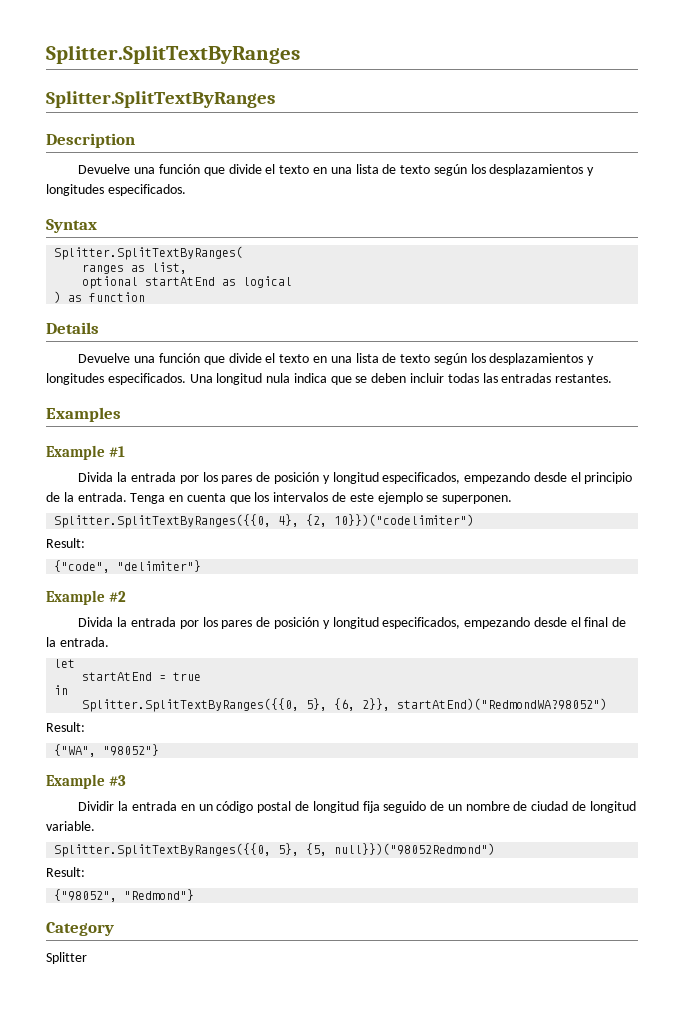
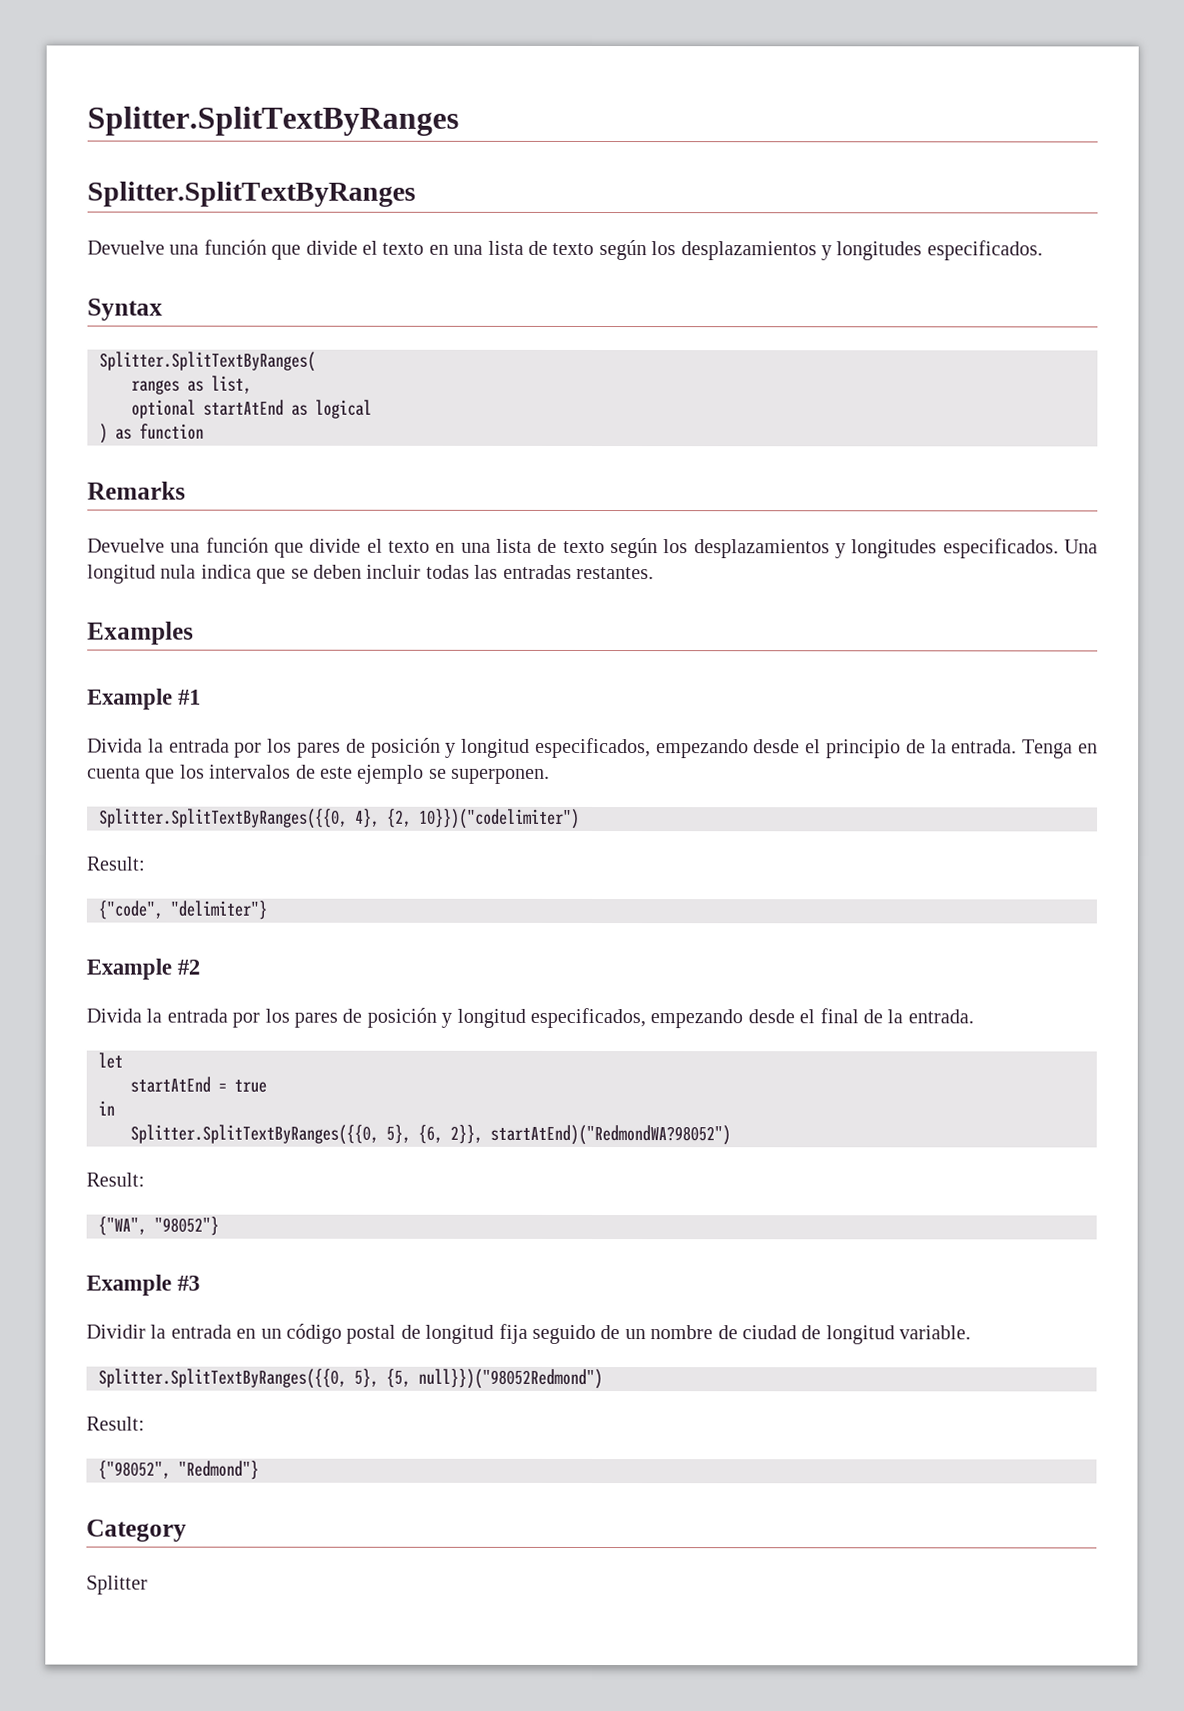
- Description
- Details
+ Remarks

